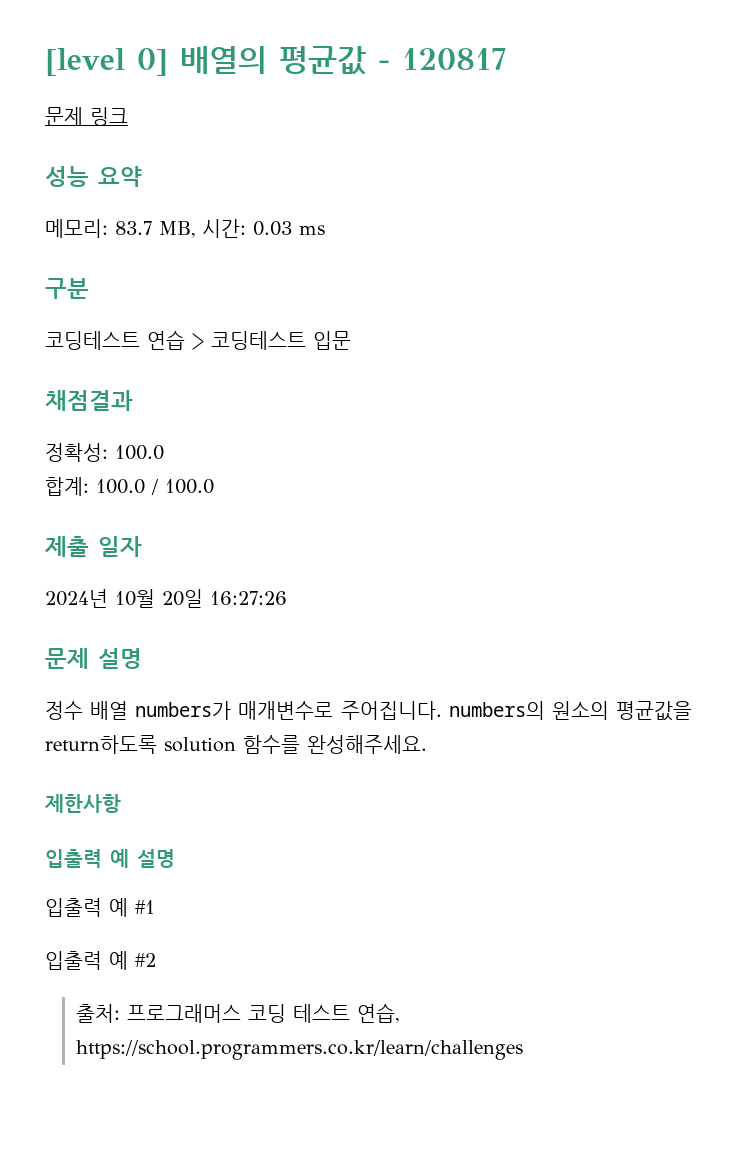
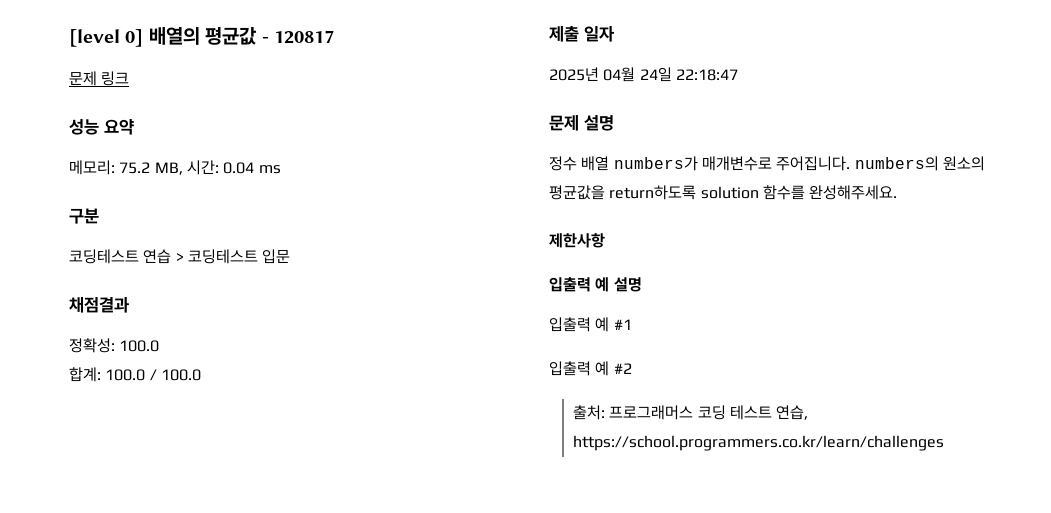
- 메모리: 83.7 MB, 시간: 0.03 ms
+ 메모리: 75.2 MB, 시간: 0.04 ms
- 2024년 10월 20일 16:27:26
+ 2025년 04월 24일 22:18:47

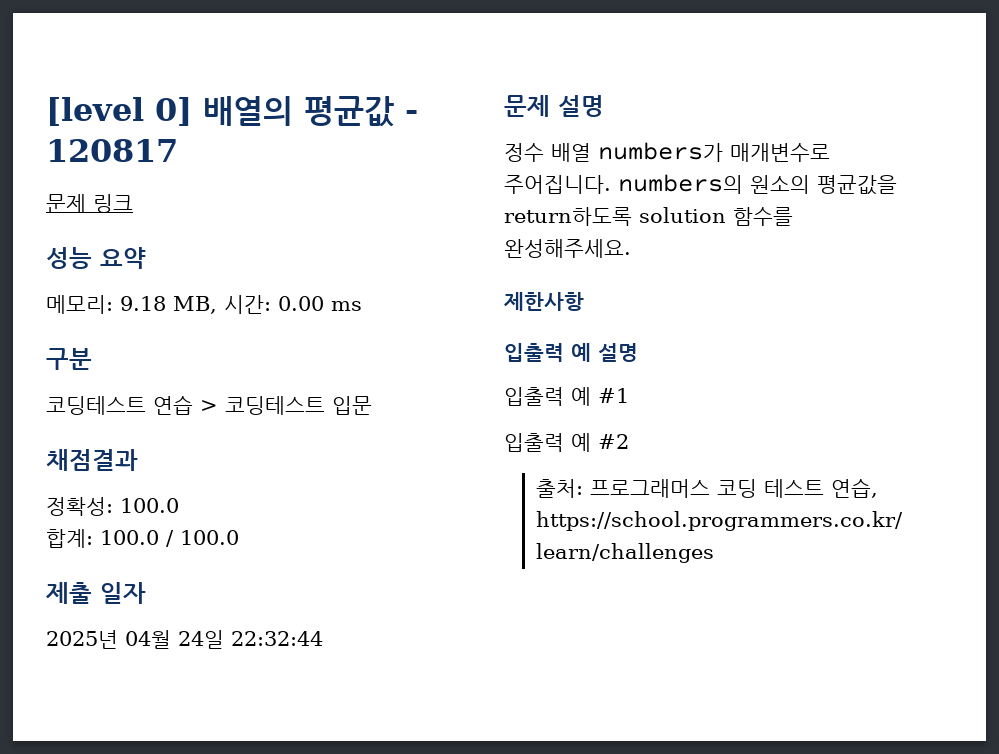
- 메모리: 75.2 MB, 시간: 0.04 ms
+ 메모리: 9.18 MB, 시간: 0.00 ms
- 2025년 04월 24일 22:18:47
+ 2025년 04월 24일 22:32:44

